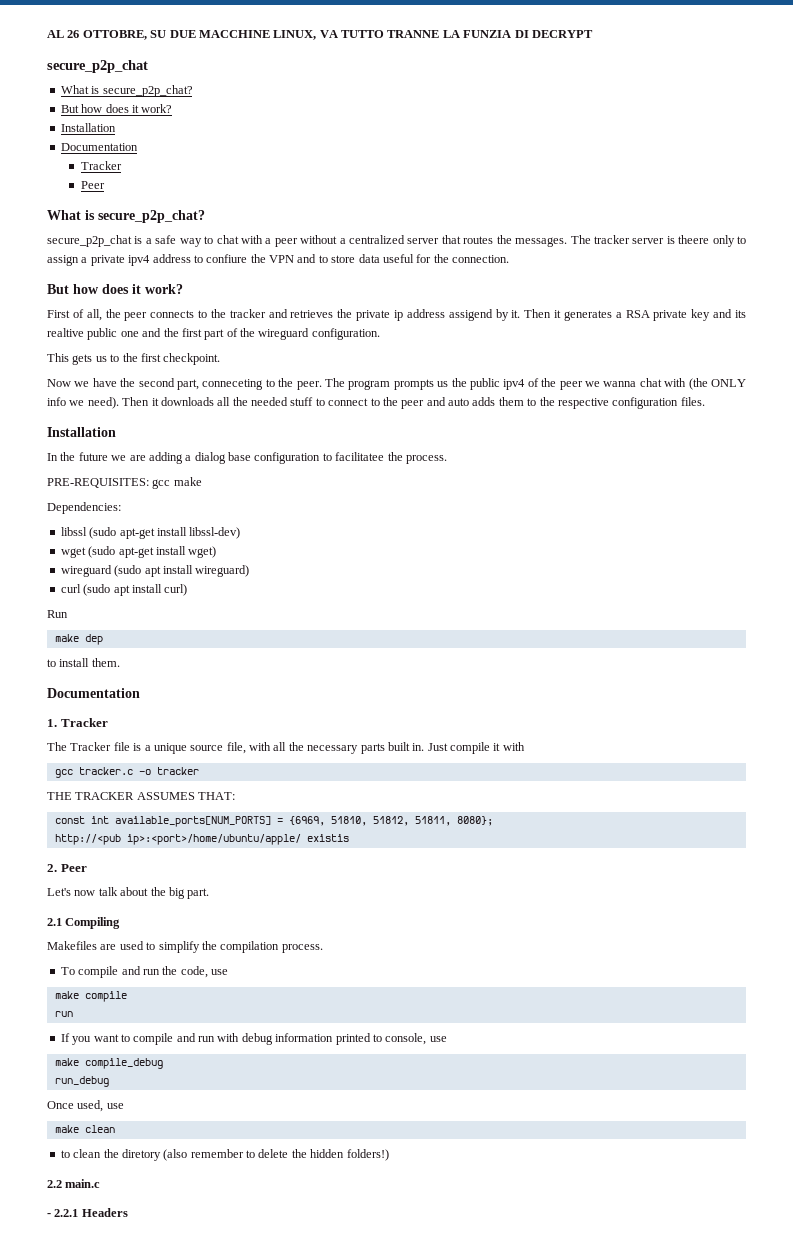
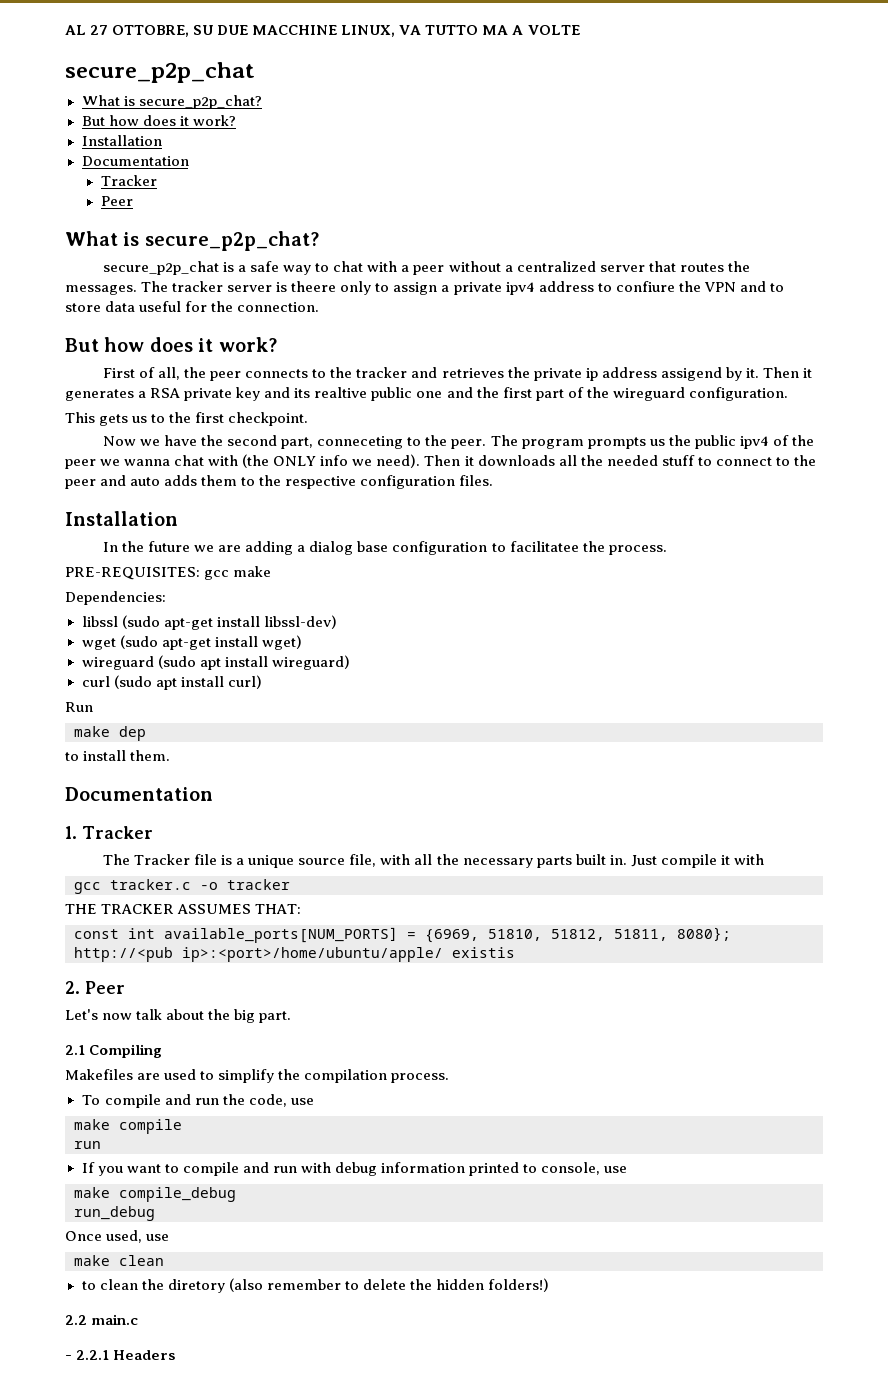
- AL 26 OTTOBRE, SU DUE MACCHINE LINUX, VA TUTTO TRANNE LA FUNZIA DI DECRYPT
+ AL 27 OTTOBRE, SU DUE MACCHINE LINUX, VA TUTTO MA A VOLTE

